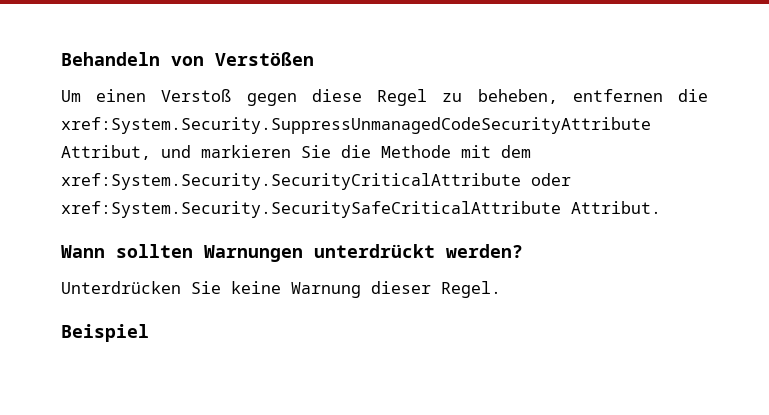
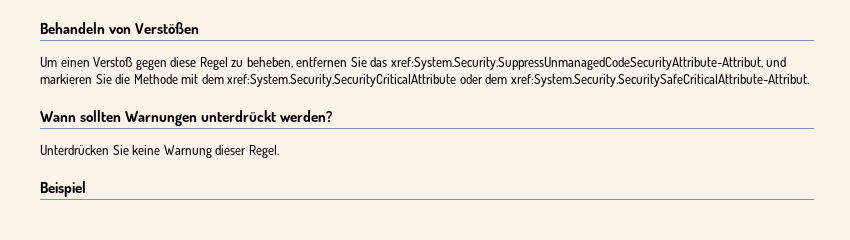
- Um einen Verstoß gegen diese Regel zu beheben, entfernen die xref:System.Security.SuppressUnmanagedCodeSecurityAttribute Attribut, und markieren Sie die Methode mit dem xref:System.Security.SecurityCriticalAttribute oder xref:System.Security.SecuritySafeCriticalAttribute Attribut.
+ Um einen Verstoß gegen diese Regel zu beheben, entfernen Sie das xref:System.Security.SuppressUnmanagedCodeSecurityAttribute-Attribut, und markieren Sie die Methode mit dem xref:System.Security.SecurityCriticalAttribute oder dem xref:System.Security.SecuritySafeCriticalAttribute-Attribut.

